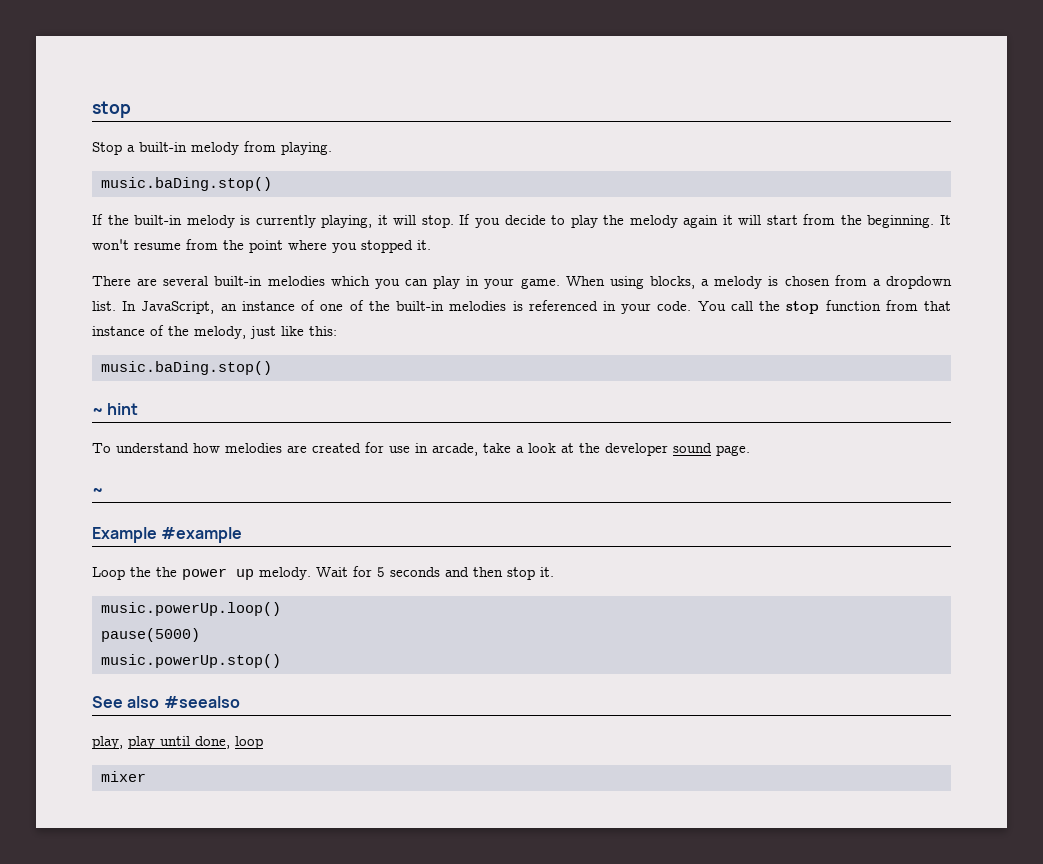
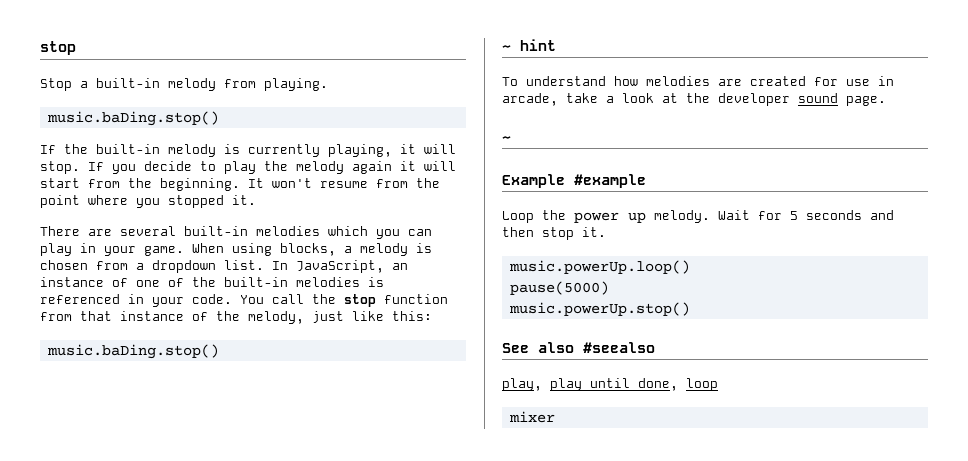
- Loop the the power up melody.
+ Loop the power up melody.

